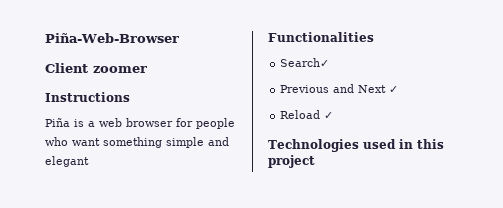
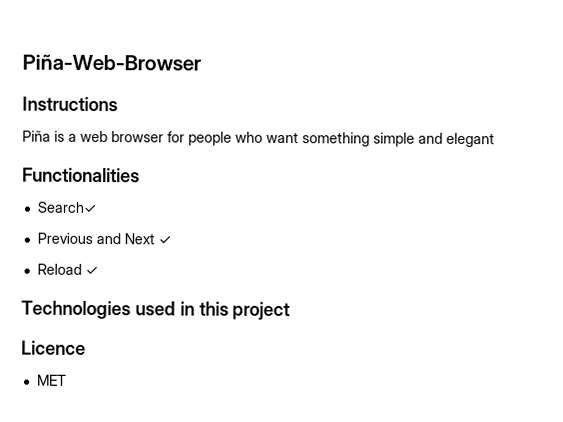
- Client zoomer
+ Licence
+ MET

